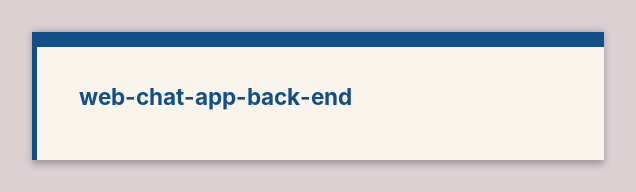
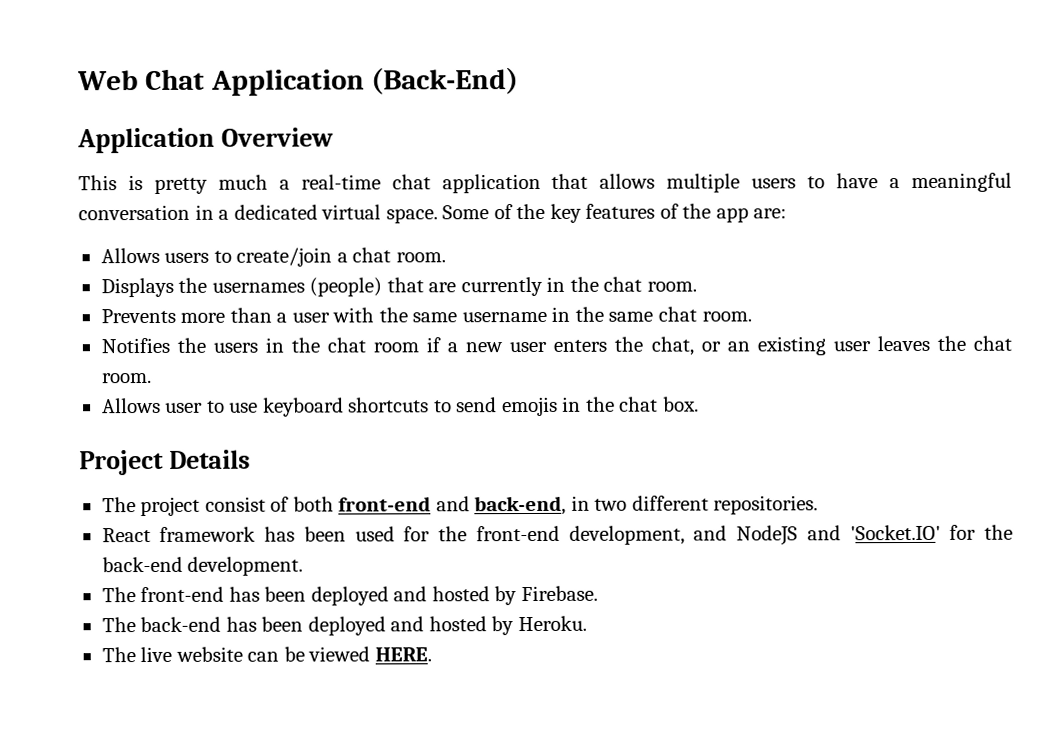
- web-chat-app-back-end
+ Web Chat Application (Back-End)
+ Application Overview
+ This is pretty much a real-time chat application that allows multiple users to have a meaningful conversation in a dedicated virtual space. Some of the key features of the app are:
+ Allows users to create/join a chat room.
+ Displays the usernames (people) that are currently in the chat room.
+ Prevents more than a user with the same username in the same chat room.
+ Notifies the users in the chat room if a new user enters the chat, or an existing user leaves the chat room.
+ Allows user to use keyboard shortcuts to send emojis in the chat box.
+ Project Details
+ The project consist of both front-end and back-end, in two different repositories.
+ React framework has been used for the front-end development, and NodeJS and 'Socket.IO' for the back-end development.
+ The front-end has been deployed and hosted by Firebase.
+ The back-end has been deployed and hosted by Heroku.
+ The live website can be viewed HERE.

